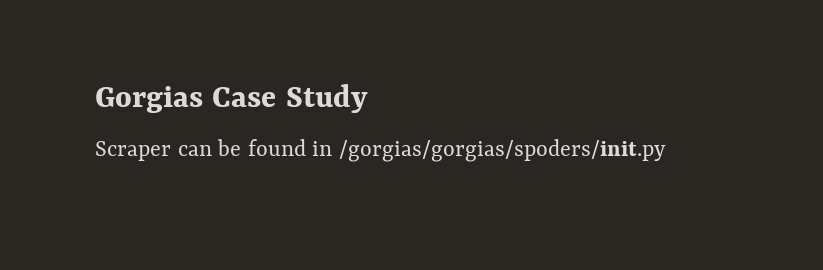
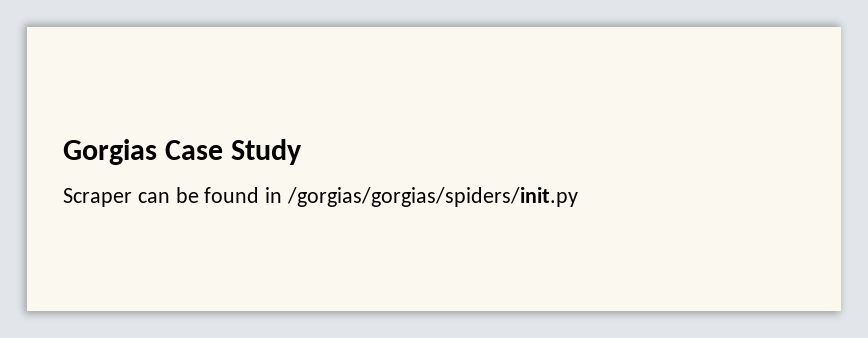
- Scraper can be found in /gorgias/gorgias/spoders/init.py
+ Scraper can be found in /gorgias/gorgias/spiders/init.py

